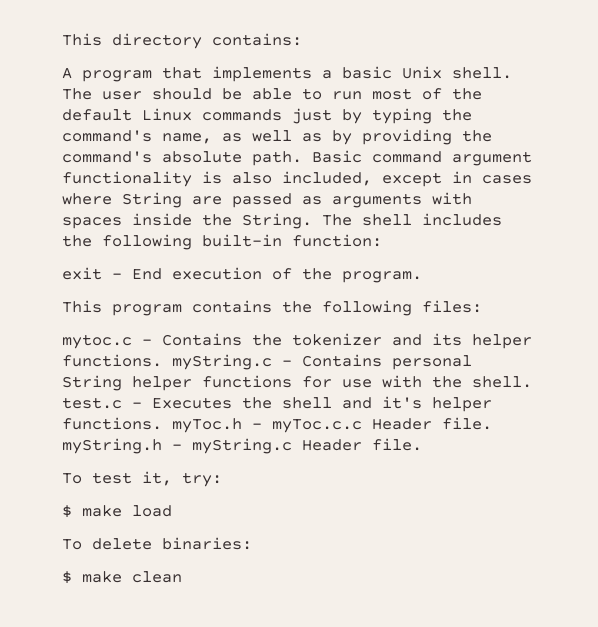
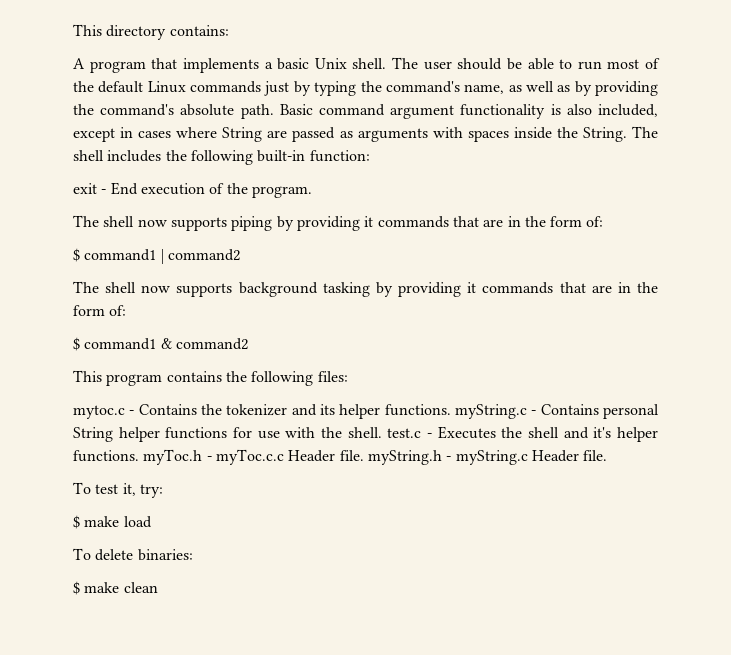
+ The shell now supports piping by providing it commands that are in the form of:
+ $ command1 | command2
+ The shell now supports background tasking by providing it commands that are in the form of:
+ $ command1 & command2

